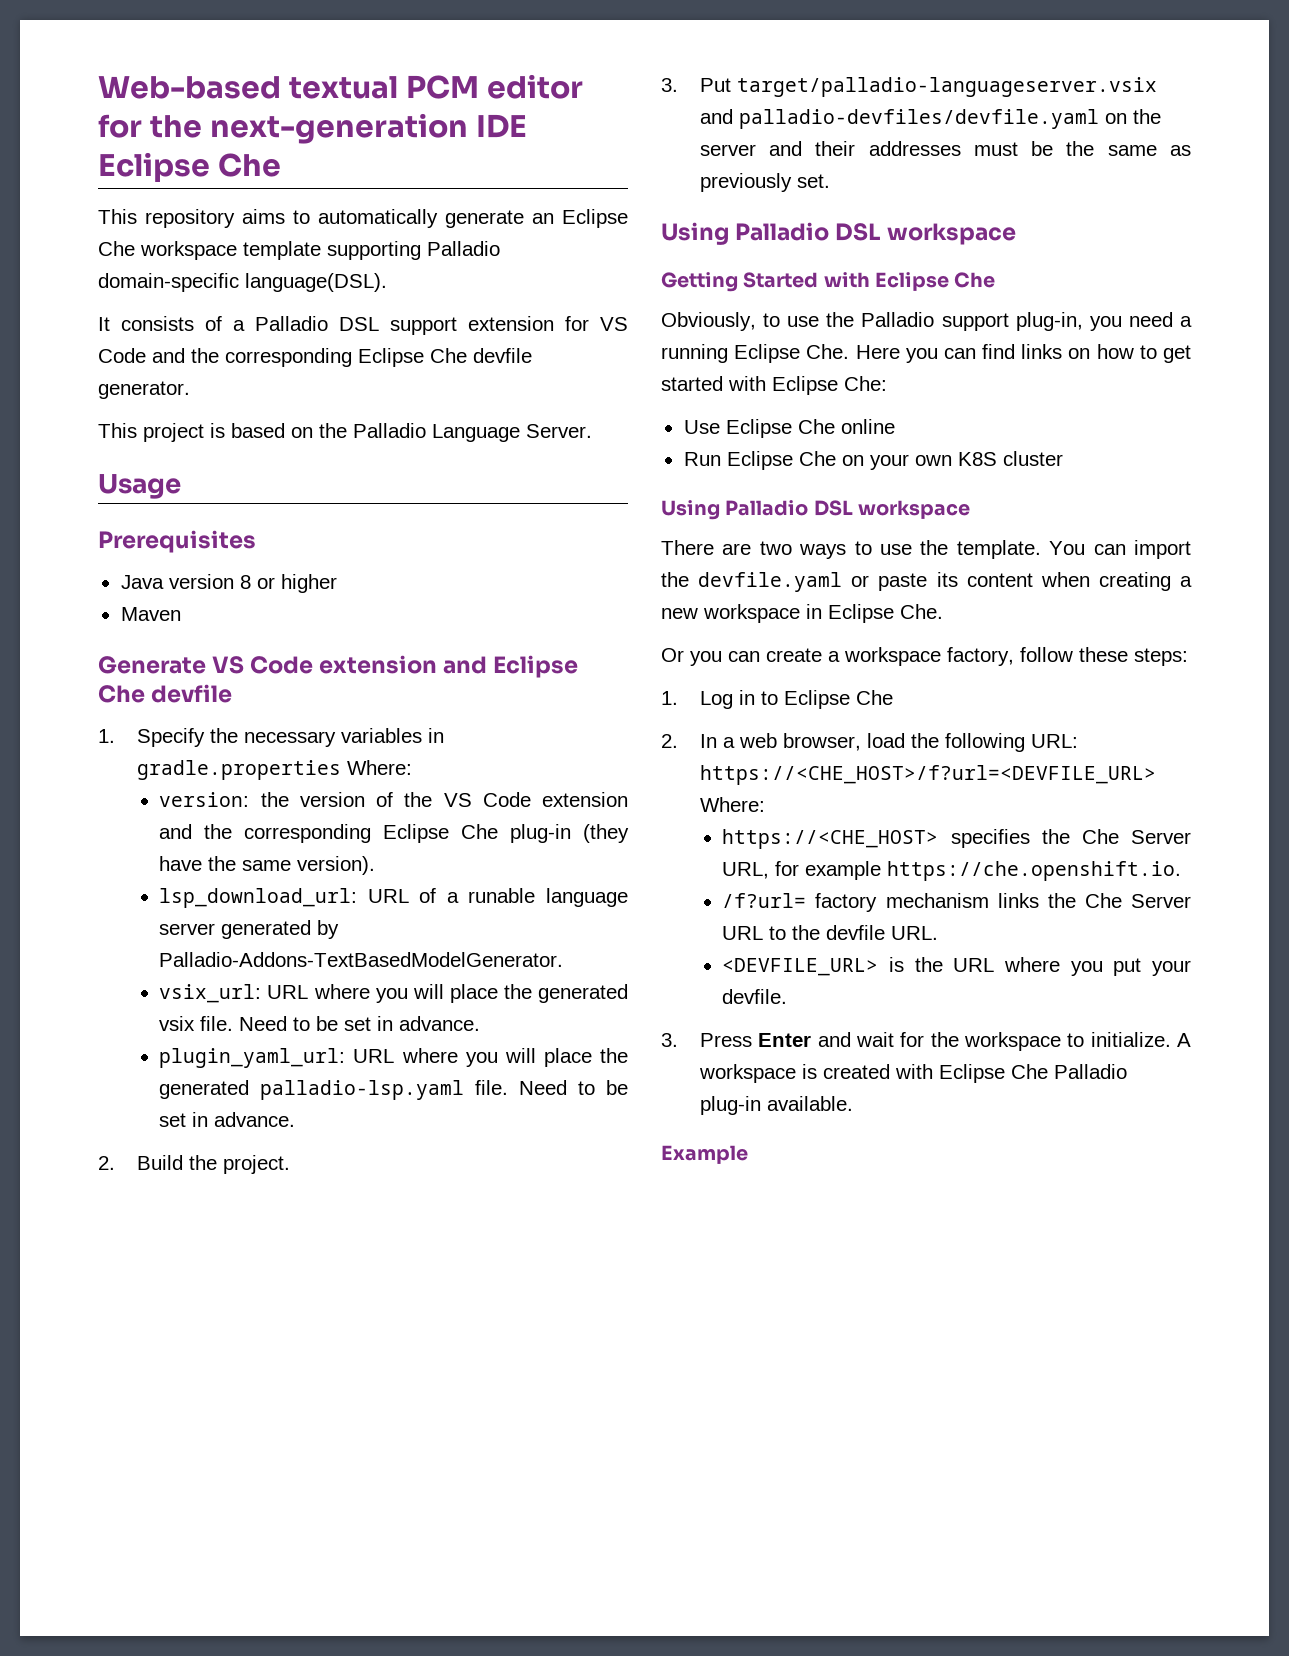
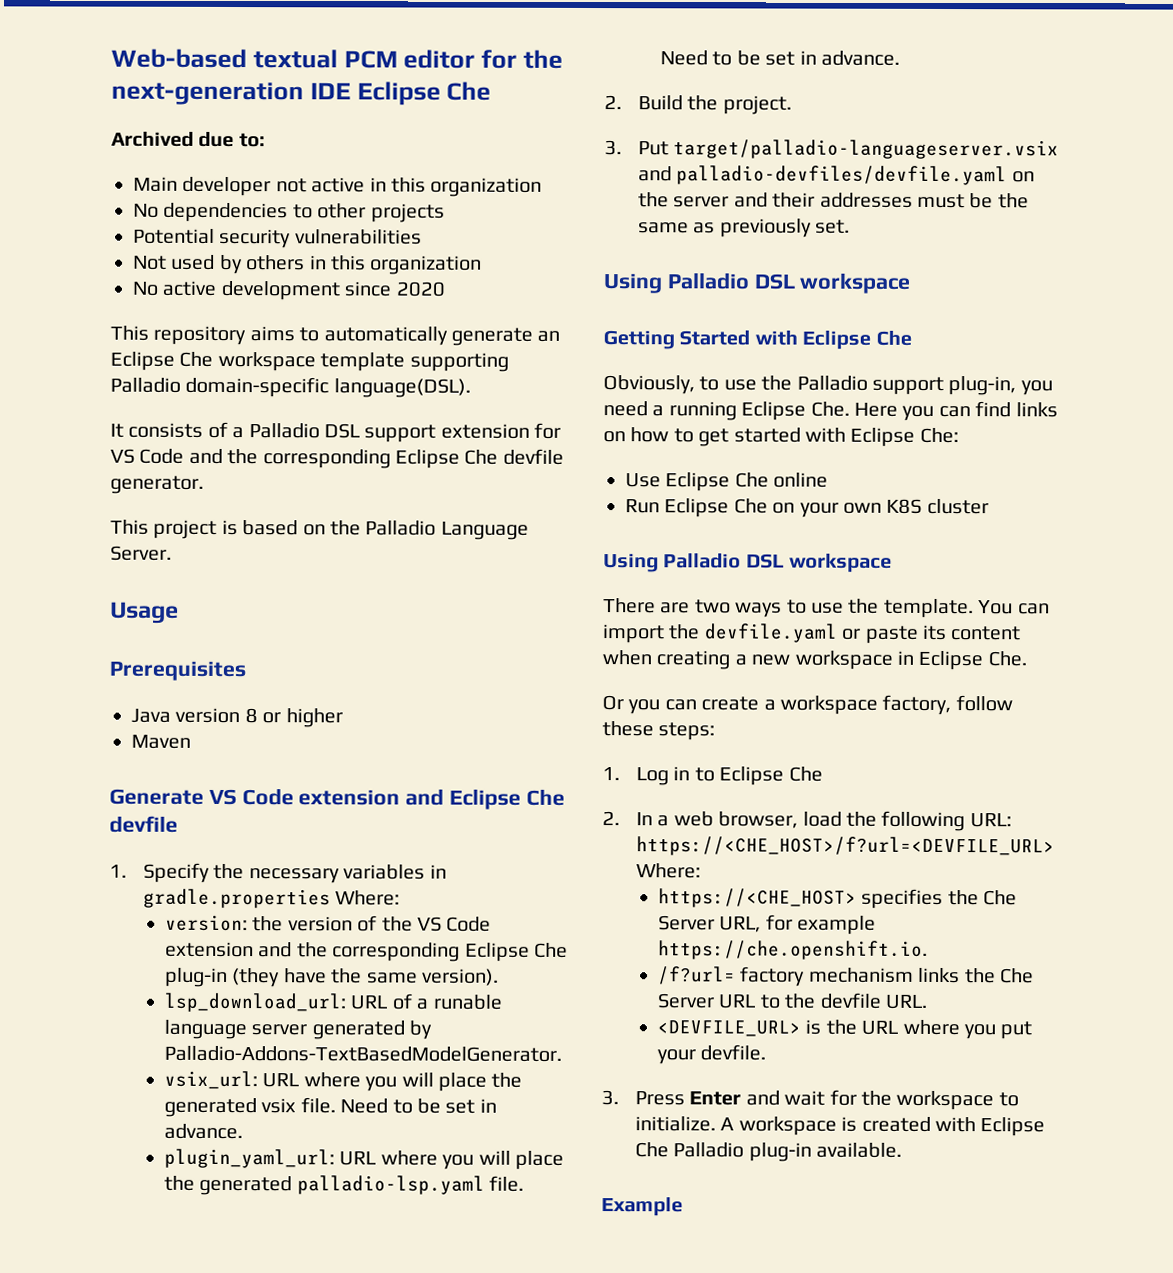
+ Archived due to:
+ Main developer not active in this organization
+ No dependencies to other projects
+ Potential security vulnerabilities
+ Not used by others in this organization
+ No active development since 2020

